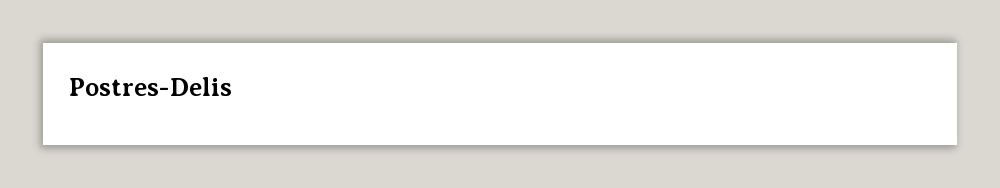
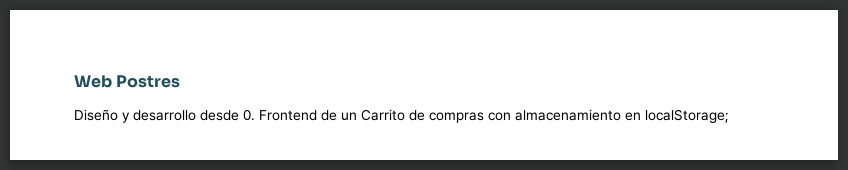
- Postres-Delis
+ Web Postres
+ Diseño y desarrollo desde 0. Frontend de un Carrito de compras con almacenamiento en localStorage;

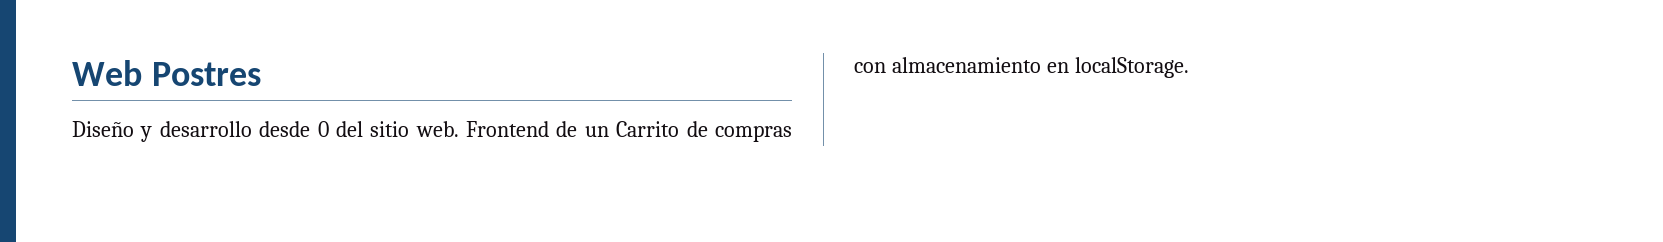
- Diseño y desarrollo desde 0. Frontend de un Carrito de compras con almacenamiento en localStorage;
+ Diseño y desarrollo desde 0 del sitio web. Frontend de un Carrito de compras con almacenamiento en localStorage.

